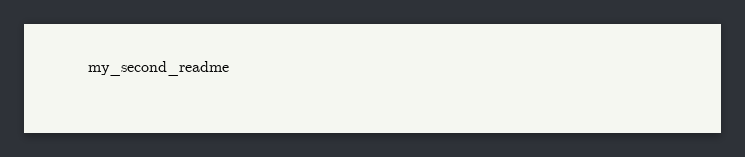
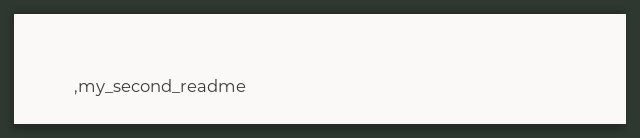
- my_second_readme
+ ,my_second_readme

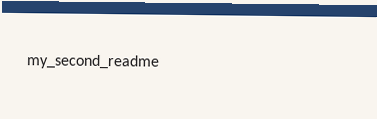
- ,my_second_readme
+ my_second_readme

